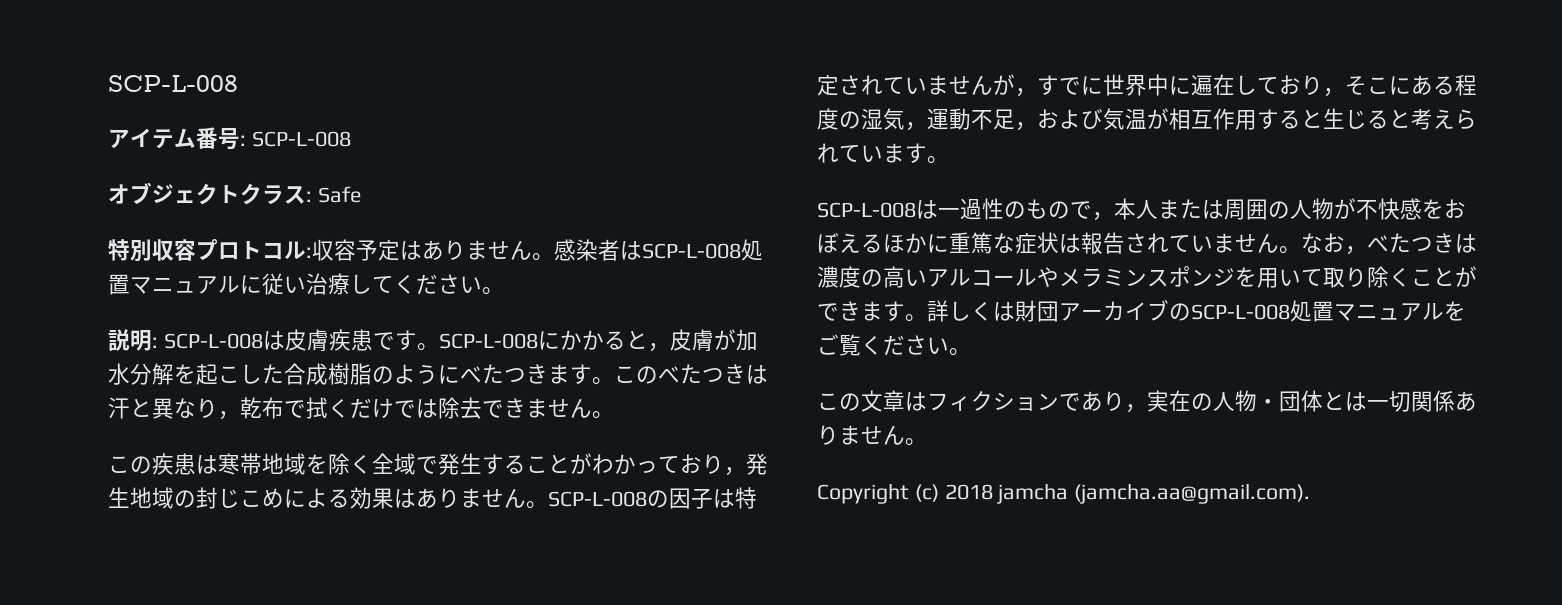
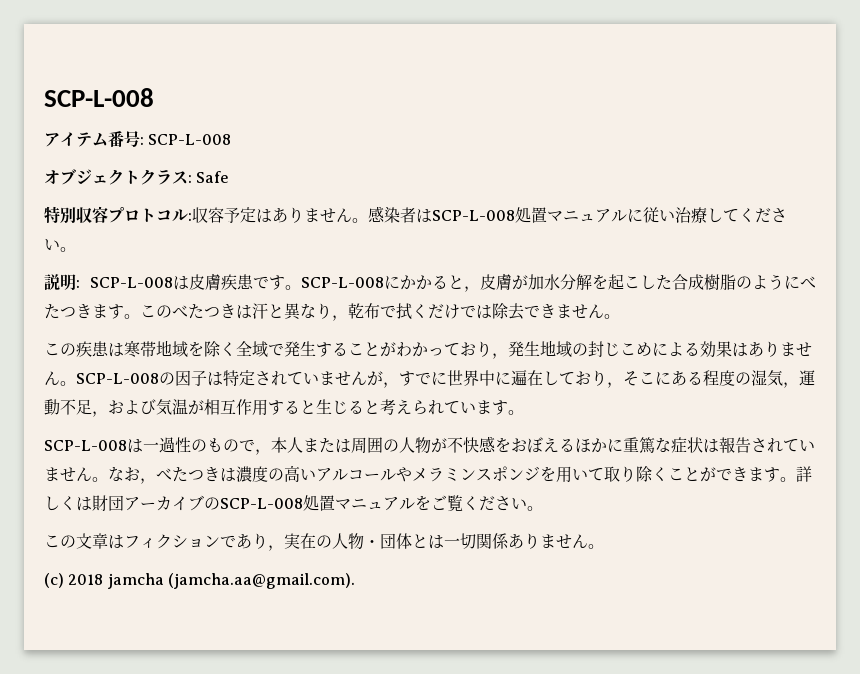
- Copyright (c) 2018 jamcha (jamcha.aa@gmail.com).
+ (c) 2018 jamcha (jamcha.aa@gmail.com).

